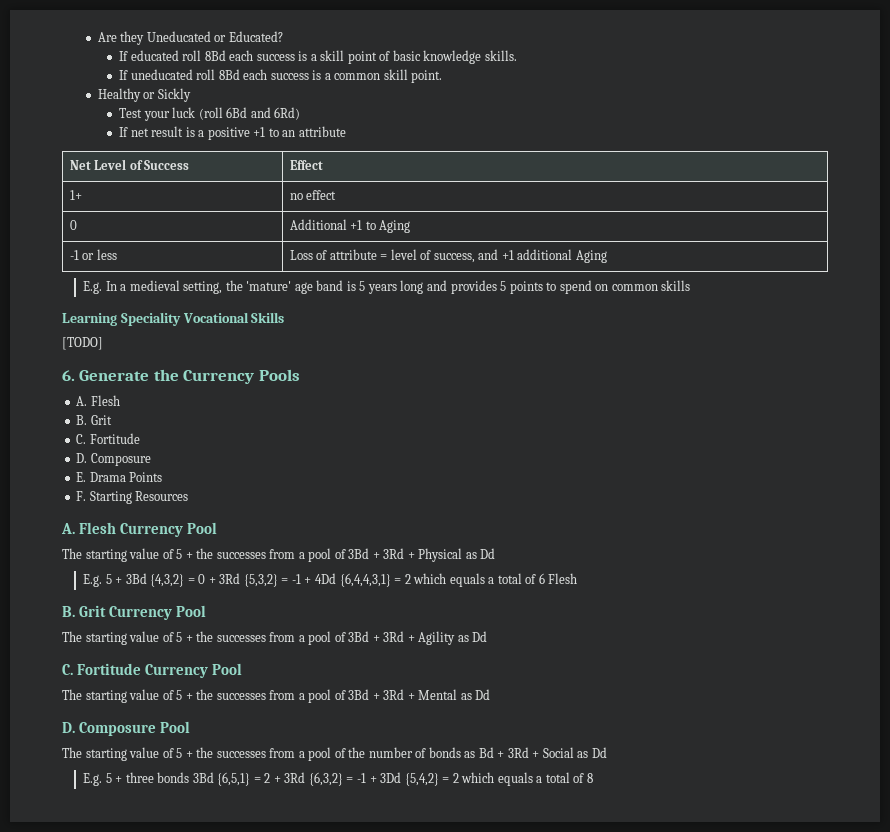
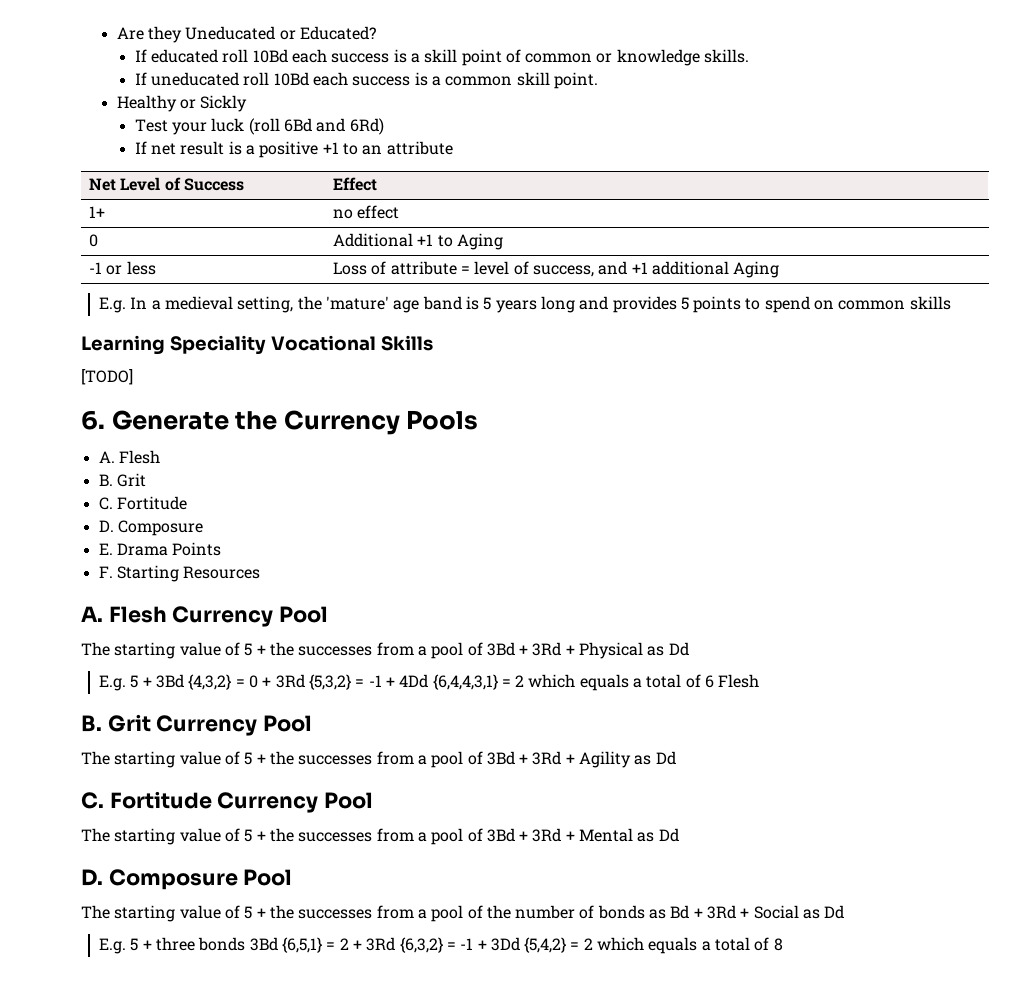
- If educated roll 8Bd each success is a skill point of basic knowledge skills.
+ If educated roll 10Bd each success is a skill point of common or knowledge skills.
- If uneducated roll 8Bd each success is a common skill point.
+ If uneducated roll 10Bd each success is a common skill point.

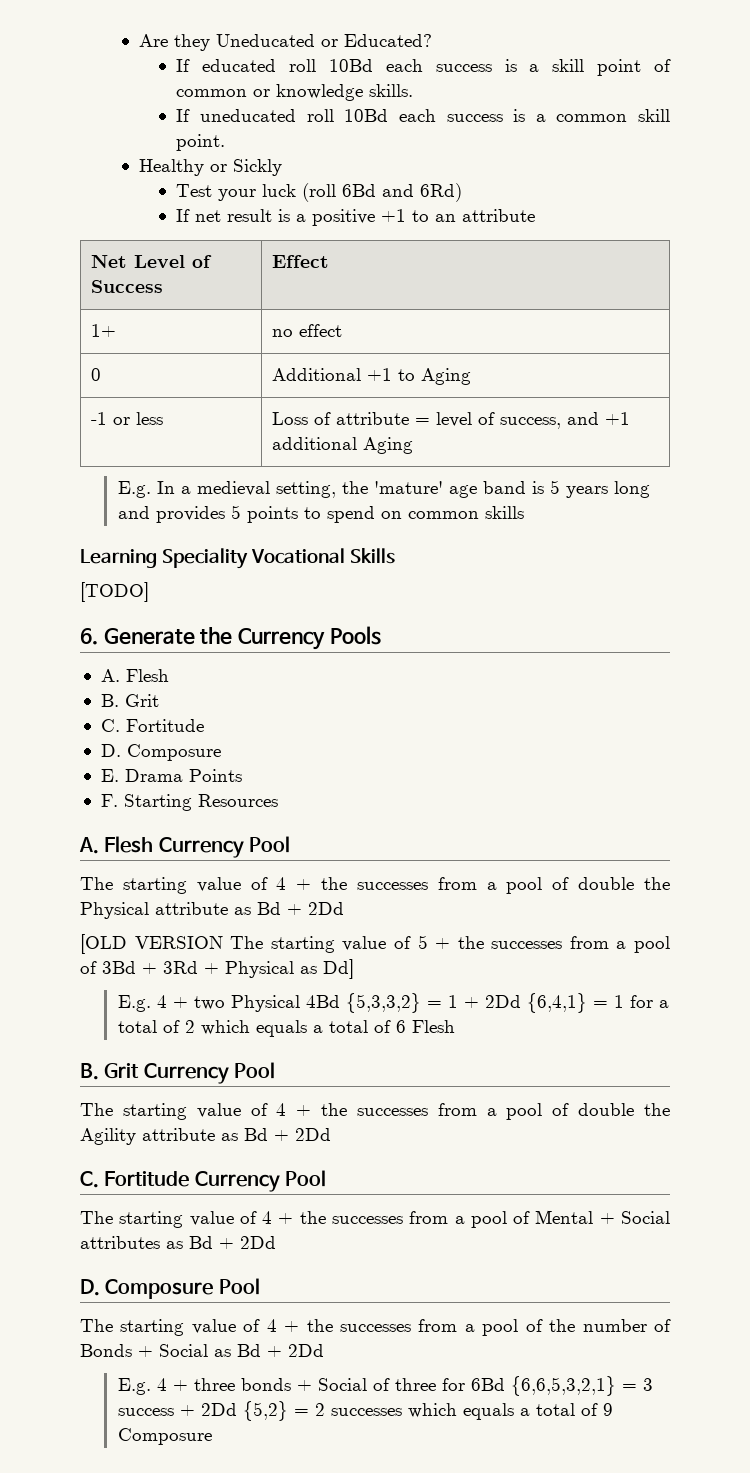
- The starting value of 5 + the successes from a pool of 3Bd + 3Rd + Physical as Dd
- E.g. 5 + 3Bd {4,3,2} = 0 + 3Rd {5,3,2} = -1 + 4Dd {6,4,4,3,1} = 2 which equals a total of 6 Flesh
+ The starting value of 4 + the successes from a pool of double the Physical attribute as Bd + 2Dd
+ [OLD VERSION The starting value of 5 + the successes from a pool of 3Bd + 3Rd + Physical as Dd]
+ E.g. 4 + two Physical 4Bd {5,3,3,2} = 1 + 2Dd {6,4,1} = 1 for a total of 2 which equals a total of 6 Flesh
- The starting value of 5 + the successes from a pool of 3Bd + 3Rd + Agility as Dd
+ The starting value of 4 + the successes from a pool of double the Agility attribute as Bd + 2Dd
- The starting value of 5 + the successes from a pool of 3Bd + 3Rd + Mental as Dd
+ The starting value of 4 + the successes from a pool of Mental + Social attributes as Bd + 2Dd
- The starting value of 5 + the successes from a pool of the number of bonds as Bd + 3Rd + Social as Dd
- E.g. 5 + three bonds 3Bd {6,5,1} = 2 + 3Rd {6,3,2} = -1 + 3Dd {5,4,2} = 2 which equals a total of 8
+ The starting value of 4 + the successes from a pool of the number of Bonds + Social as Bd + 2Dd
+ E.g. 4 + three bonds + Social of three for 6Bd {6,6,5,3,2,1} = 3 success + 2Dd {5,2} = 2 successes which equals a total of 9 Composure

